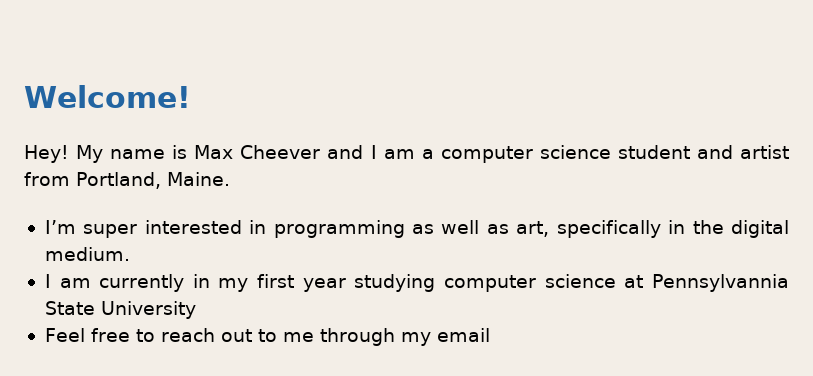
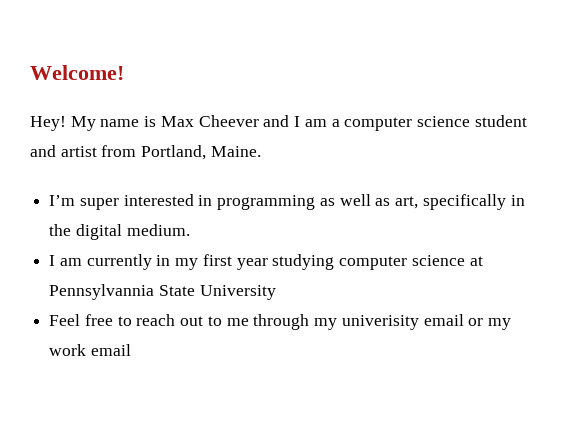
- Feel free to reach out to me through my email
+ Feel free to reach out to me through my univerisity email or my work email

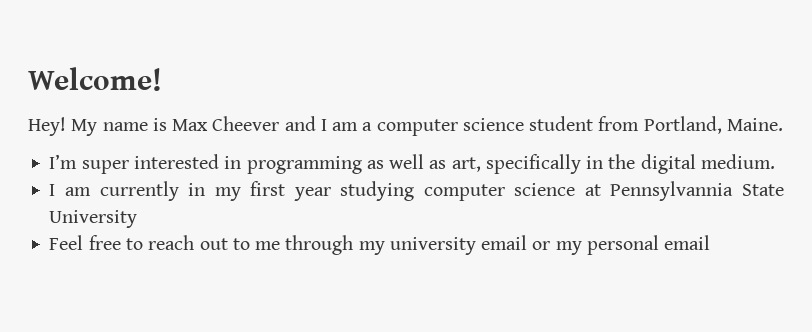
- My name is Max Cheever and I am a computer science student and artist from Portland, Maine.
+ My name is Max Cheever and I am a computer science student from Portland, Maine.
- Feel free to reach out to me through my univerisity email or my work email
+ Feel free to reach out to me through my university email or my personal email

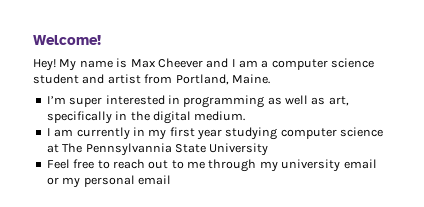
- My name is Max Cheever and I am a computer science student from Portland, Maine.
+ My name is Max Cheever and I am a computer science student and artist from Portland, Maine.
- I am currently in my first year studying computer science at Pennsylvannia State University
+ I am currently in my first year studying computer science at The Pennsylvannia State University

